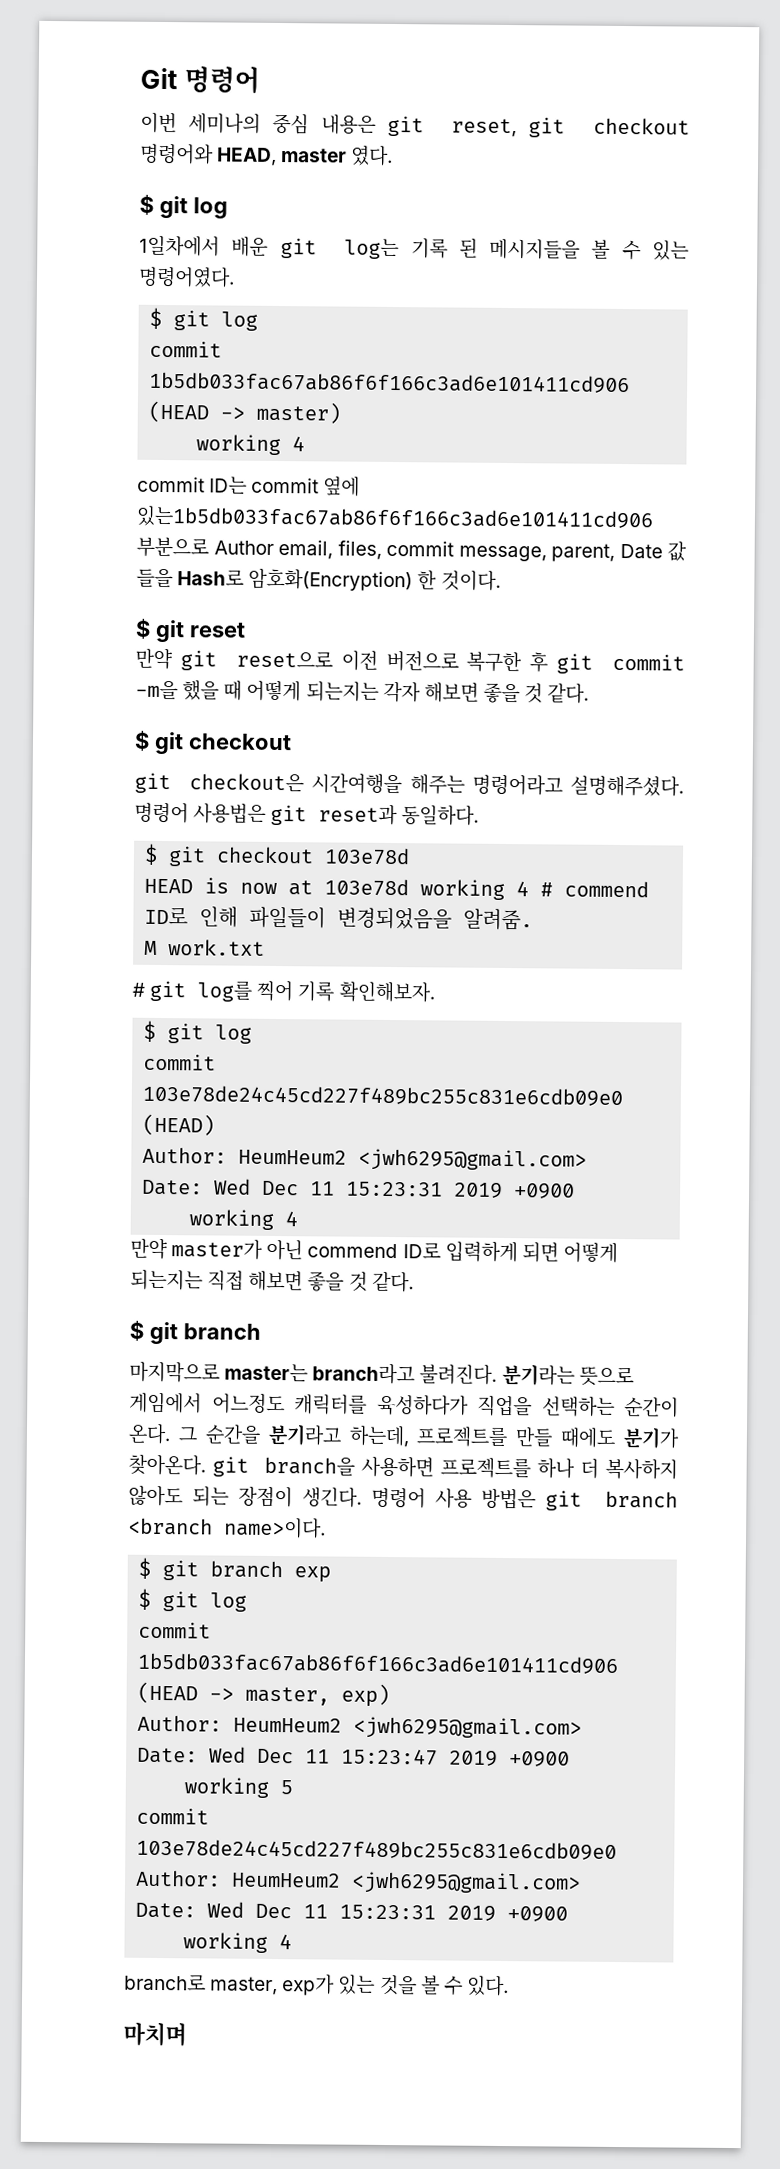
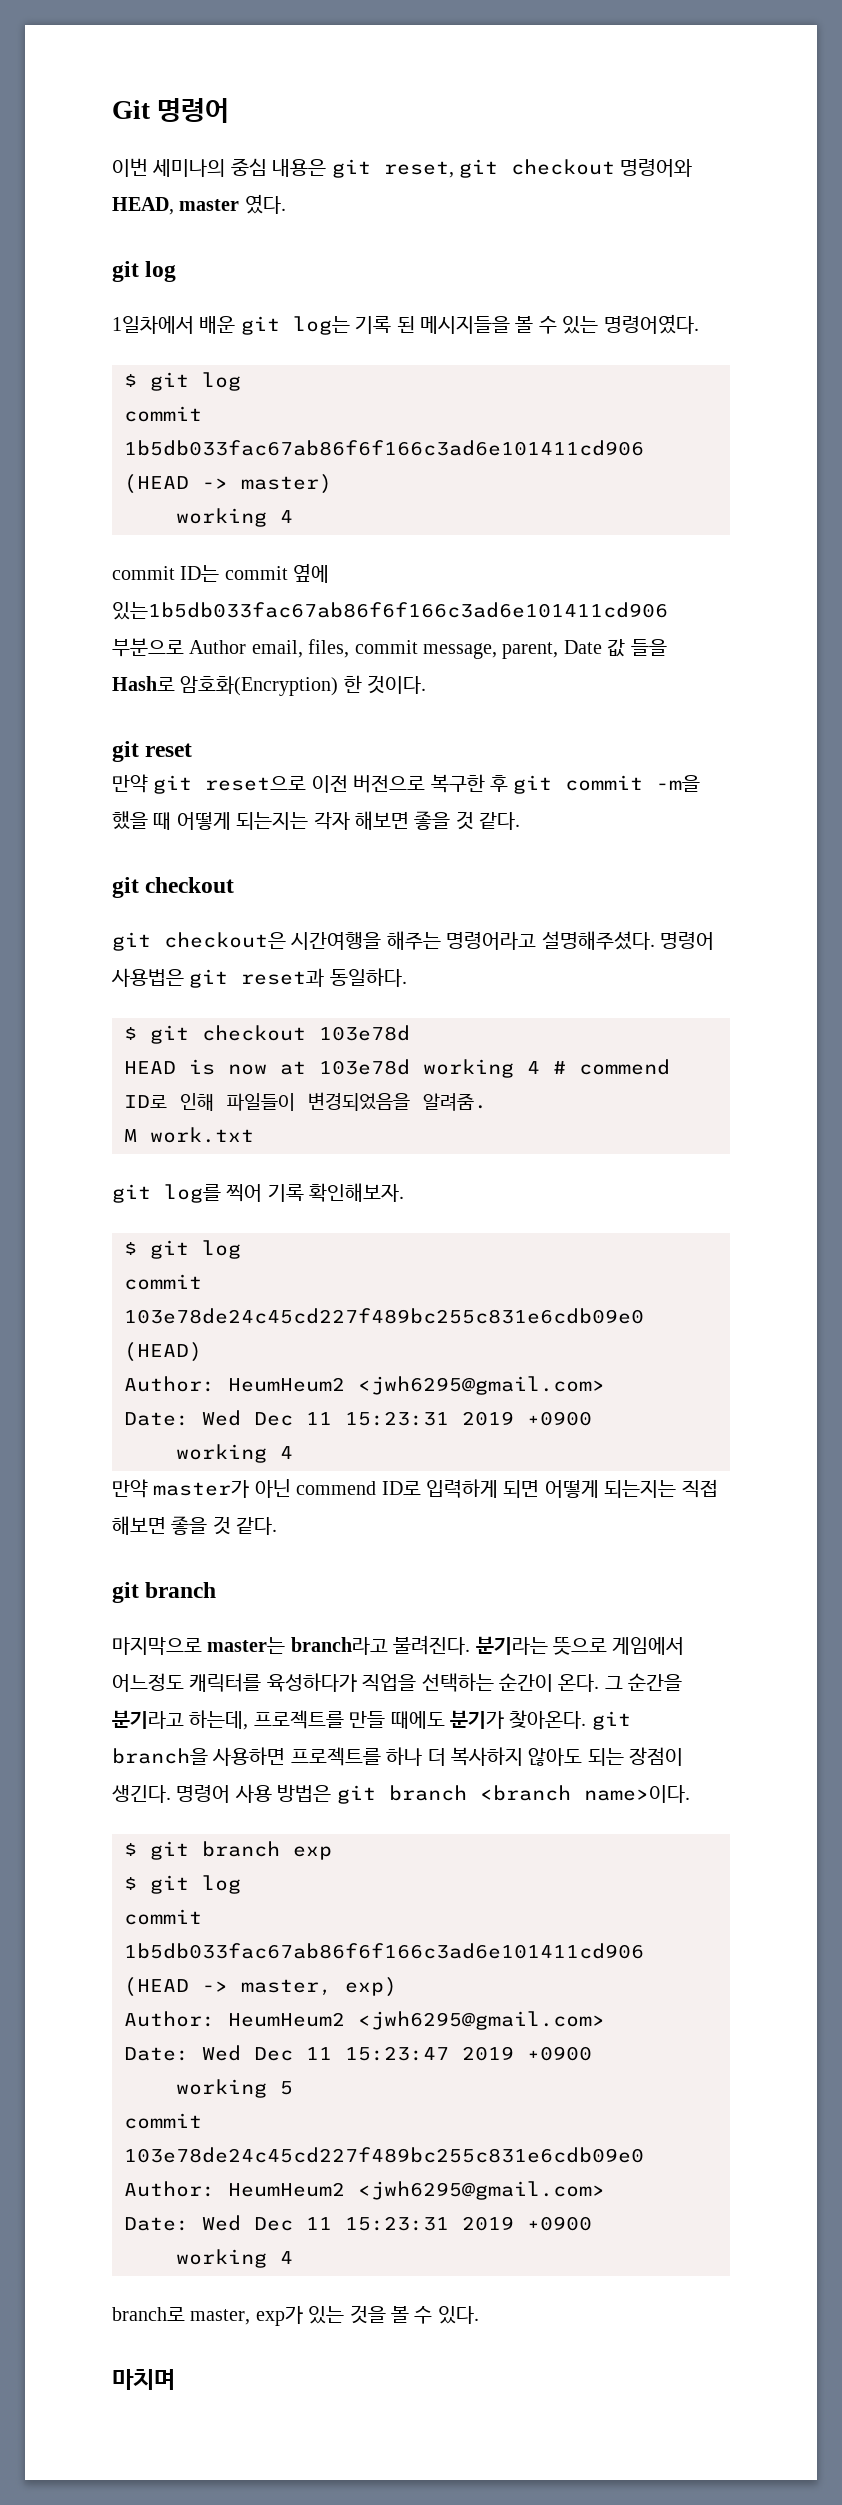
  이번 세미나의 중심 내용은 git reset, git checkout 명령어와 HEAD, master 였다.
- $ git log
+ git log
- $ git reset
+ git reset
  만약 git reset으로 이전 버전으로 복구한 후 git commit -m을 했을 때 어떻게 되는지는 각자 해보면 좋을 것 같다.
- $ git checkout
+ git checkout
- # git log를 찍어 기록 확인해보자.
+ git log를 찍어 기록 확인해보자.
  만약 master가 아닌 commend ID로 입력하게 되면 어떻게 되는지는 직접 해보면 좋을 것 같다.
- $ git branch
+ git branch

